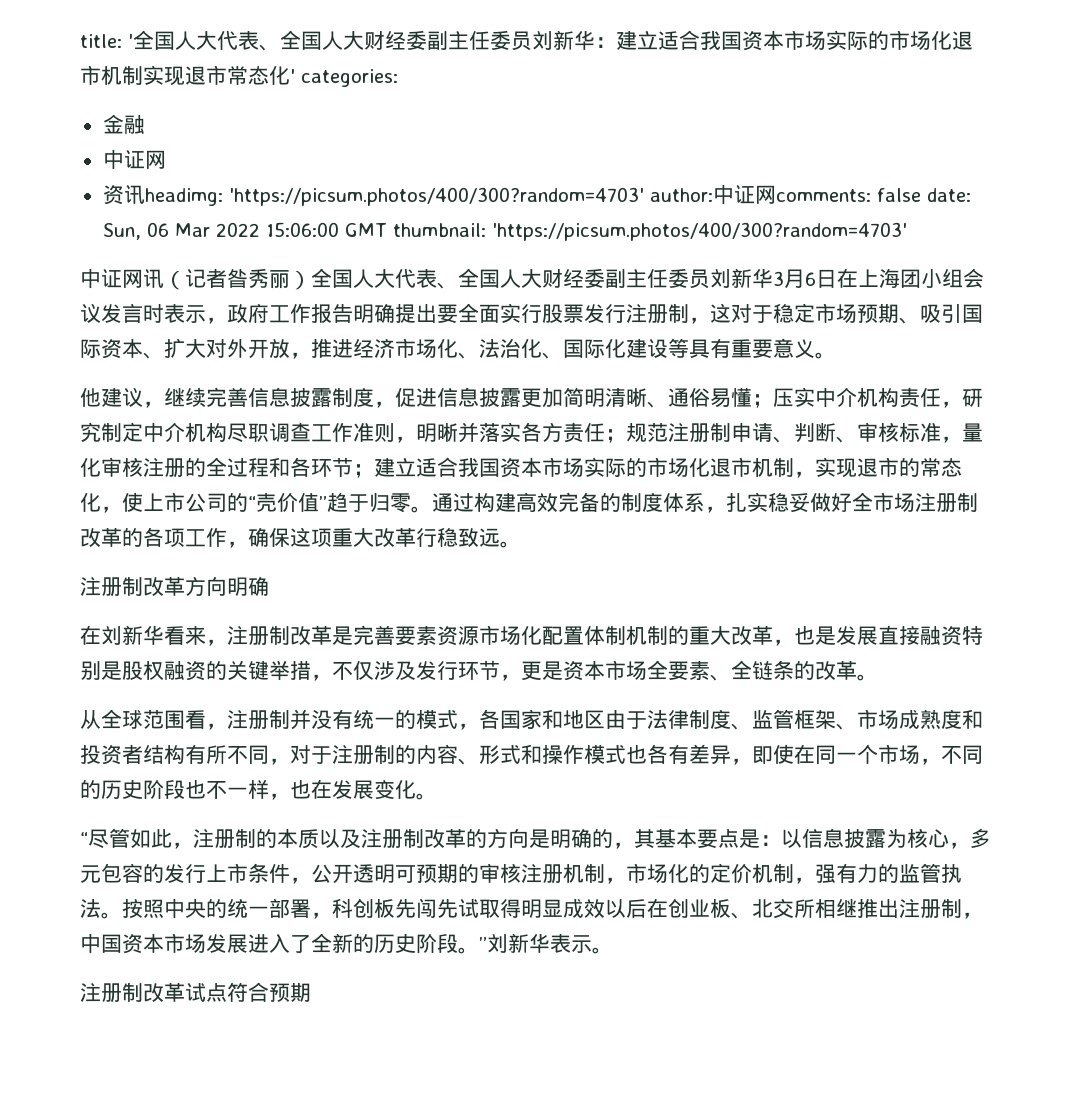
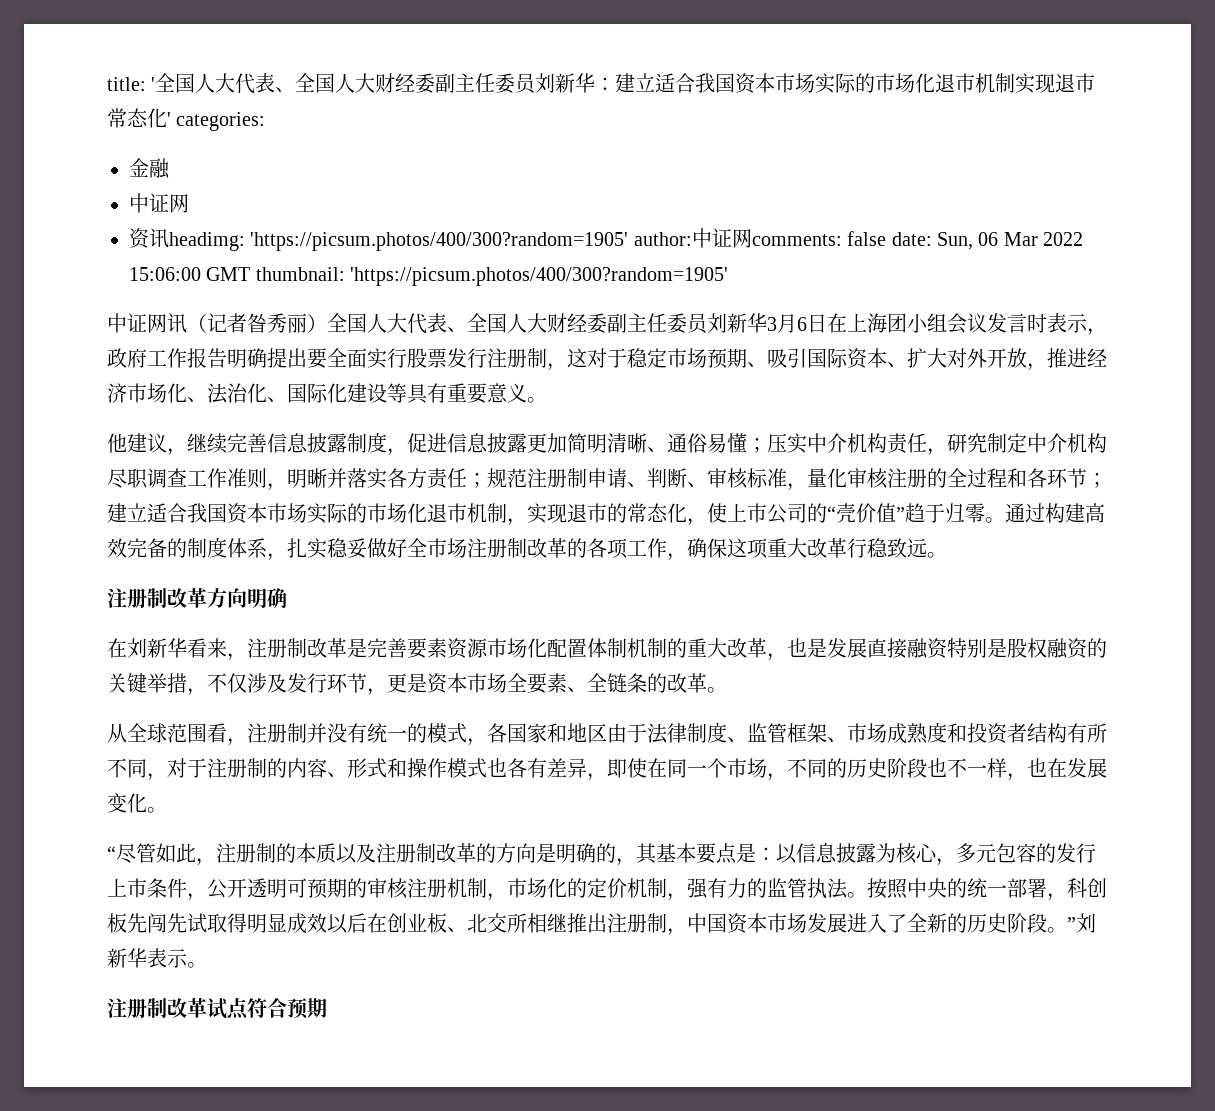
- 资讯headimg: 'https://picsum.photos/400/300?random=4703' author:中证网comments: false date: Sun, 06 Mar 2022 15:06:00 GMT thumbnail: 'https://picsum.photos/400/300?random=4703'
+ 资讯headimg: 'https://picsum.photos/400/300?random=1905' author:中证网comments: false date: Sun, 06 Mar 2022 15:06:00 GMT thumbnail: 'https://picsum.photos/400/300?random=1905'

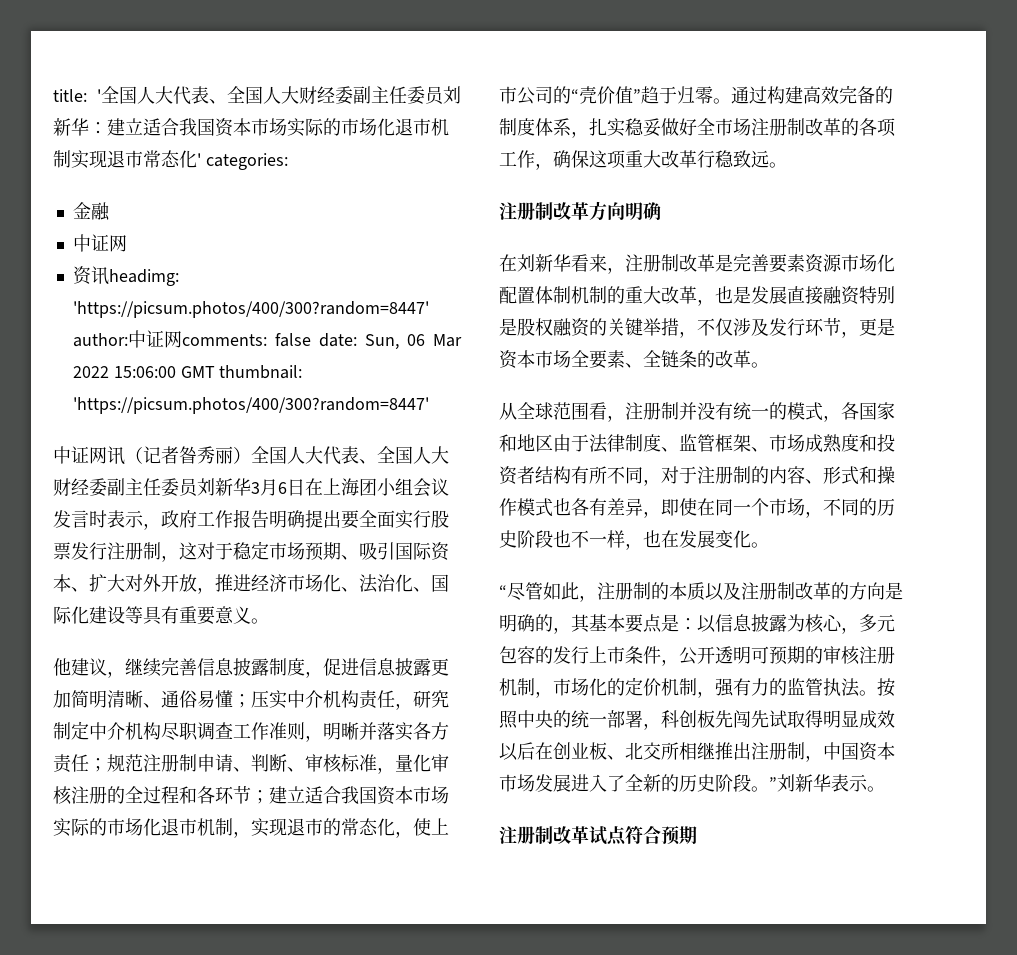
- 资讯headimg: 'https://picsum.photos/400/300?random=1905' author:中证网comments: false date: Sun, 06 Mar 2022 15:06:00 GMT thumbnail: 'https://picsum.photos/400/300?random=1905'
+ 资讯headimg: 'https://picsum.photos/400/300?random=8447' author:中证网comments: false date: Sun, 06 Mar 2022 15:06:00 GMT thumbnail: 'https://picsum.photos/400/300?random=8447'

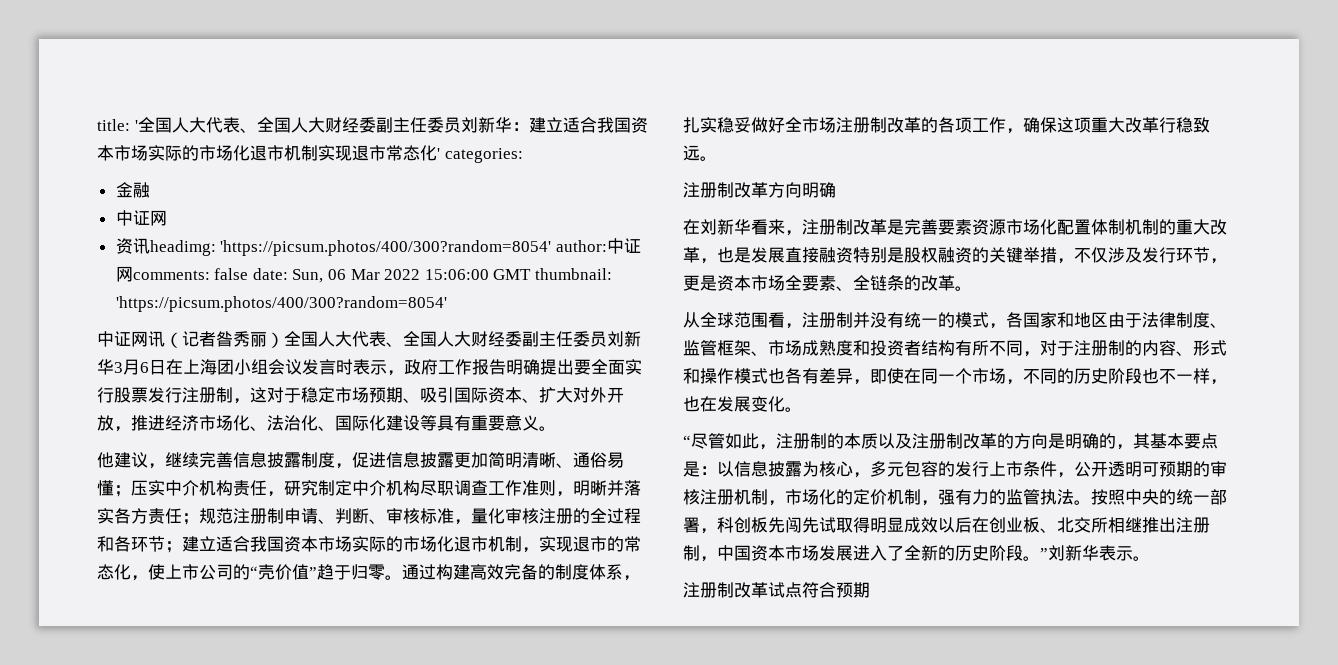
- 资讯headimg: 'https://picsum.photos/400/300?random=8447' author:中证网comments: false date: Sun, 06 Mar 2022 15:06:00 GMT thumbnail: 'https://picsum.photos/400/300?random=8447'
+ 资讯headimg: 'https://picsum.photos/400/300?random=8054' author:中证网comments: false date: Sun, 06 Mar 2022 15:06:00 GMT thumbnail: 'https://picsum.photos/400/300?random=8054'

